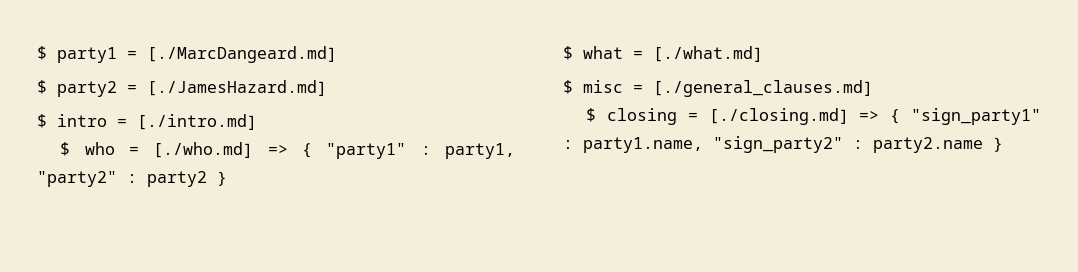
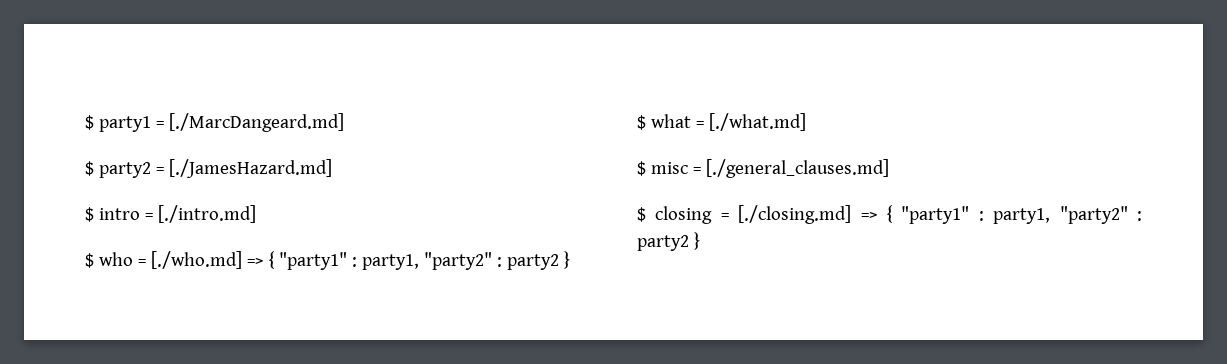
- $ closing = [./closing.md] => { "sign_party1" : party1.name, "sign_party2" : party2.name }
+ $ closing = [./closing.md] => { "party1" : party1, "party2" : party2 }

